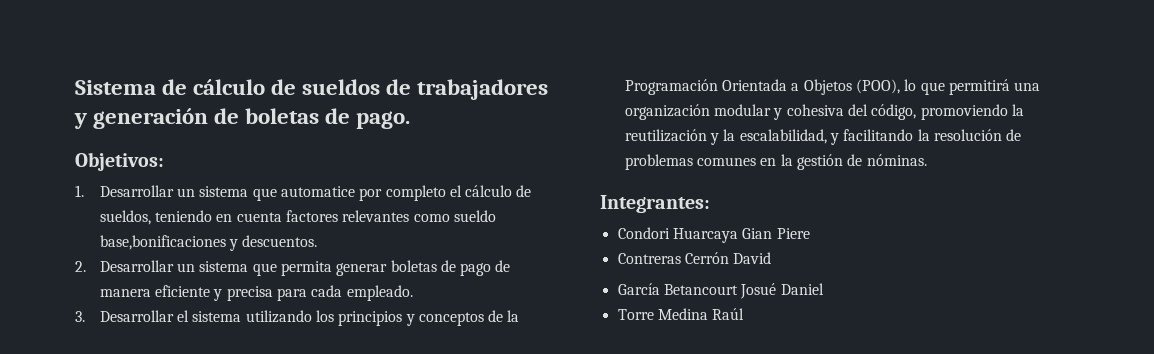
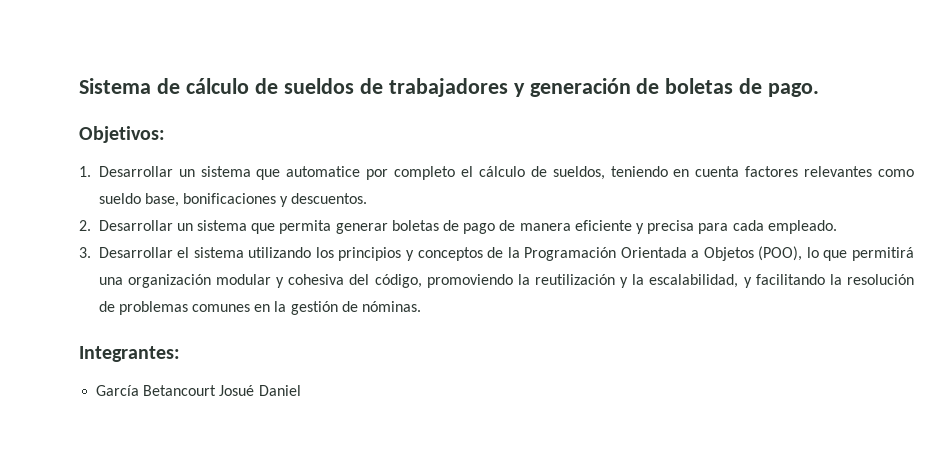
- 1. Desarrollar un sistema que automatice por completo el cálculo de sueldos, teniendo en cuenta factores relevantes como sueldo base,bonificaciones y descuentos.
+ 1. Desarrollar un sistema que automatice por completo el cálculo de sueldos, teniendo en cuenta factores relevantes como sueldo base, bonificaciones y descuentos.
- Condori Huarcaya Gian Piere
- Contreras Cerrón David
- Torre Medina Raúl

